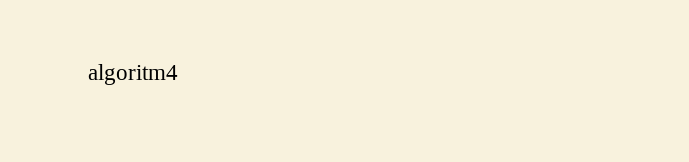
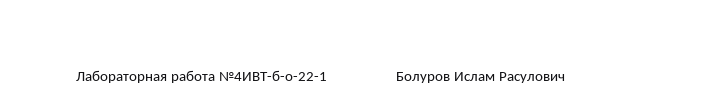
- algoritm4
+ Лабораторная работа №4ИВТ-б-о-22-1 Болуров Ислам Расулович

